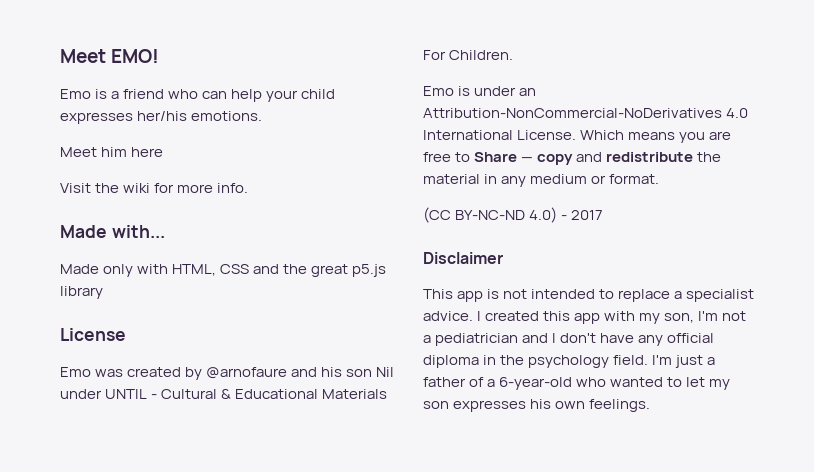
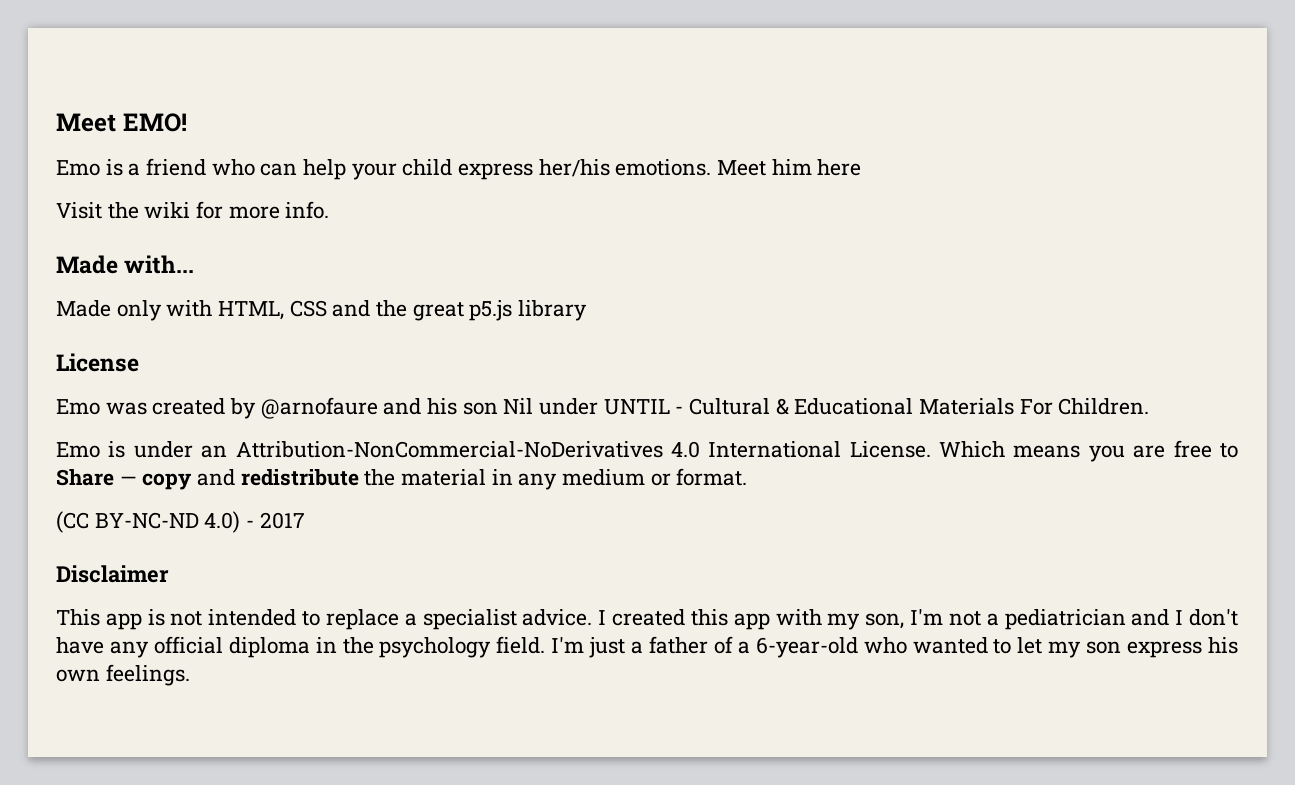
- Emo is a friend who can help your child expresses her/his emotions.
- Meet him here
+ Emo is a friend who can help your child express her/his emotions. Meet him here
- I'm just a father of a 6-year-old who wanted to let my son expresses his own feelings.
+ I'm just a father of a 6-year-old who wanted to let my son express his own feelings.

